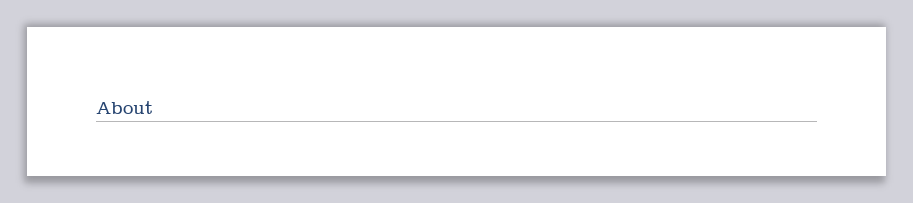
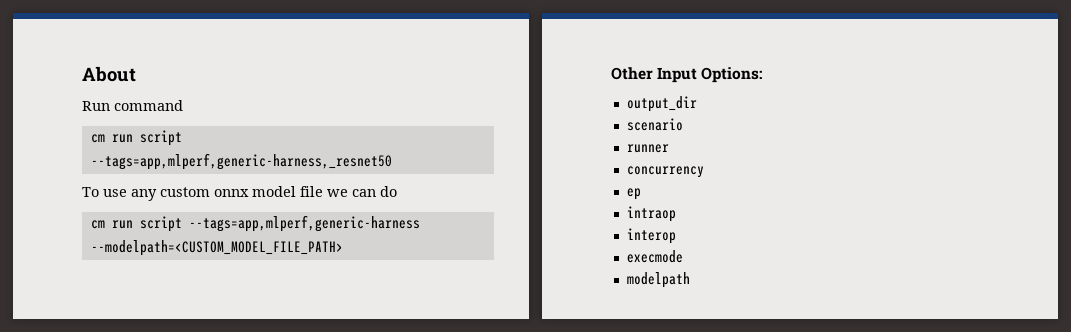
+ Run command
+ cm run script --tags=app,mlperf,generic-harness,_resnet50
+ To use any custom onnx model file we can do
+ cm run script --tags=app,mlperf,generic-harness --modelpath=<CUSTOM_MODEL_FILE_PATH>
+ Other Input Options:
+ output_dir
+ scenario
+ runner
+ concurrency
+ ep
+ intraop
+ interop
+ execmode
+ modelpath

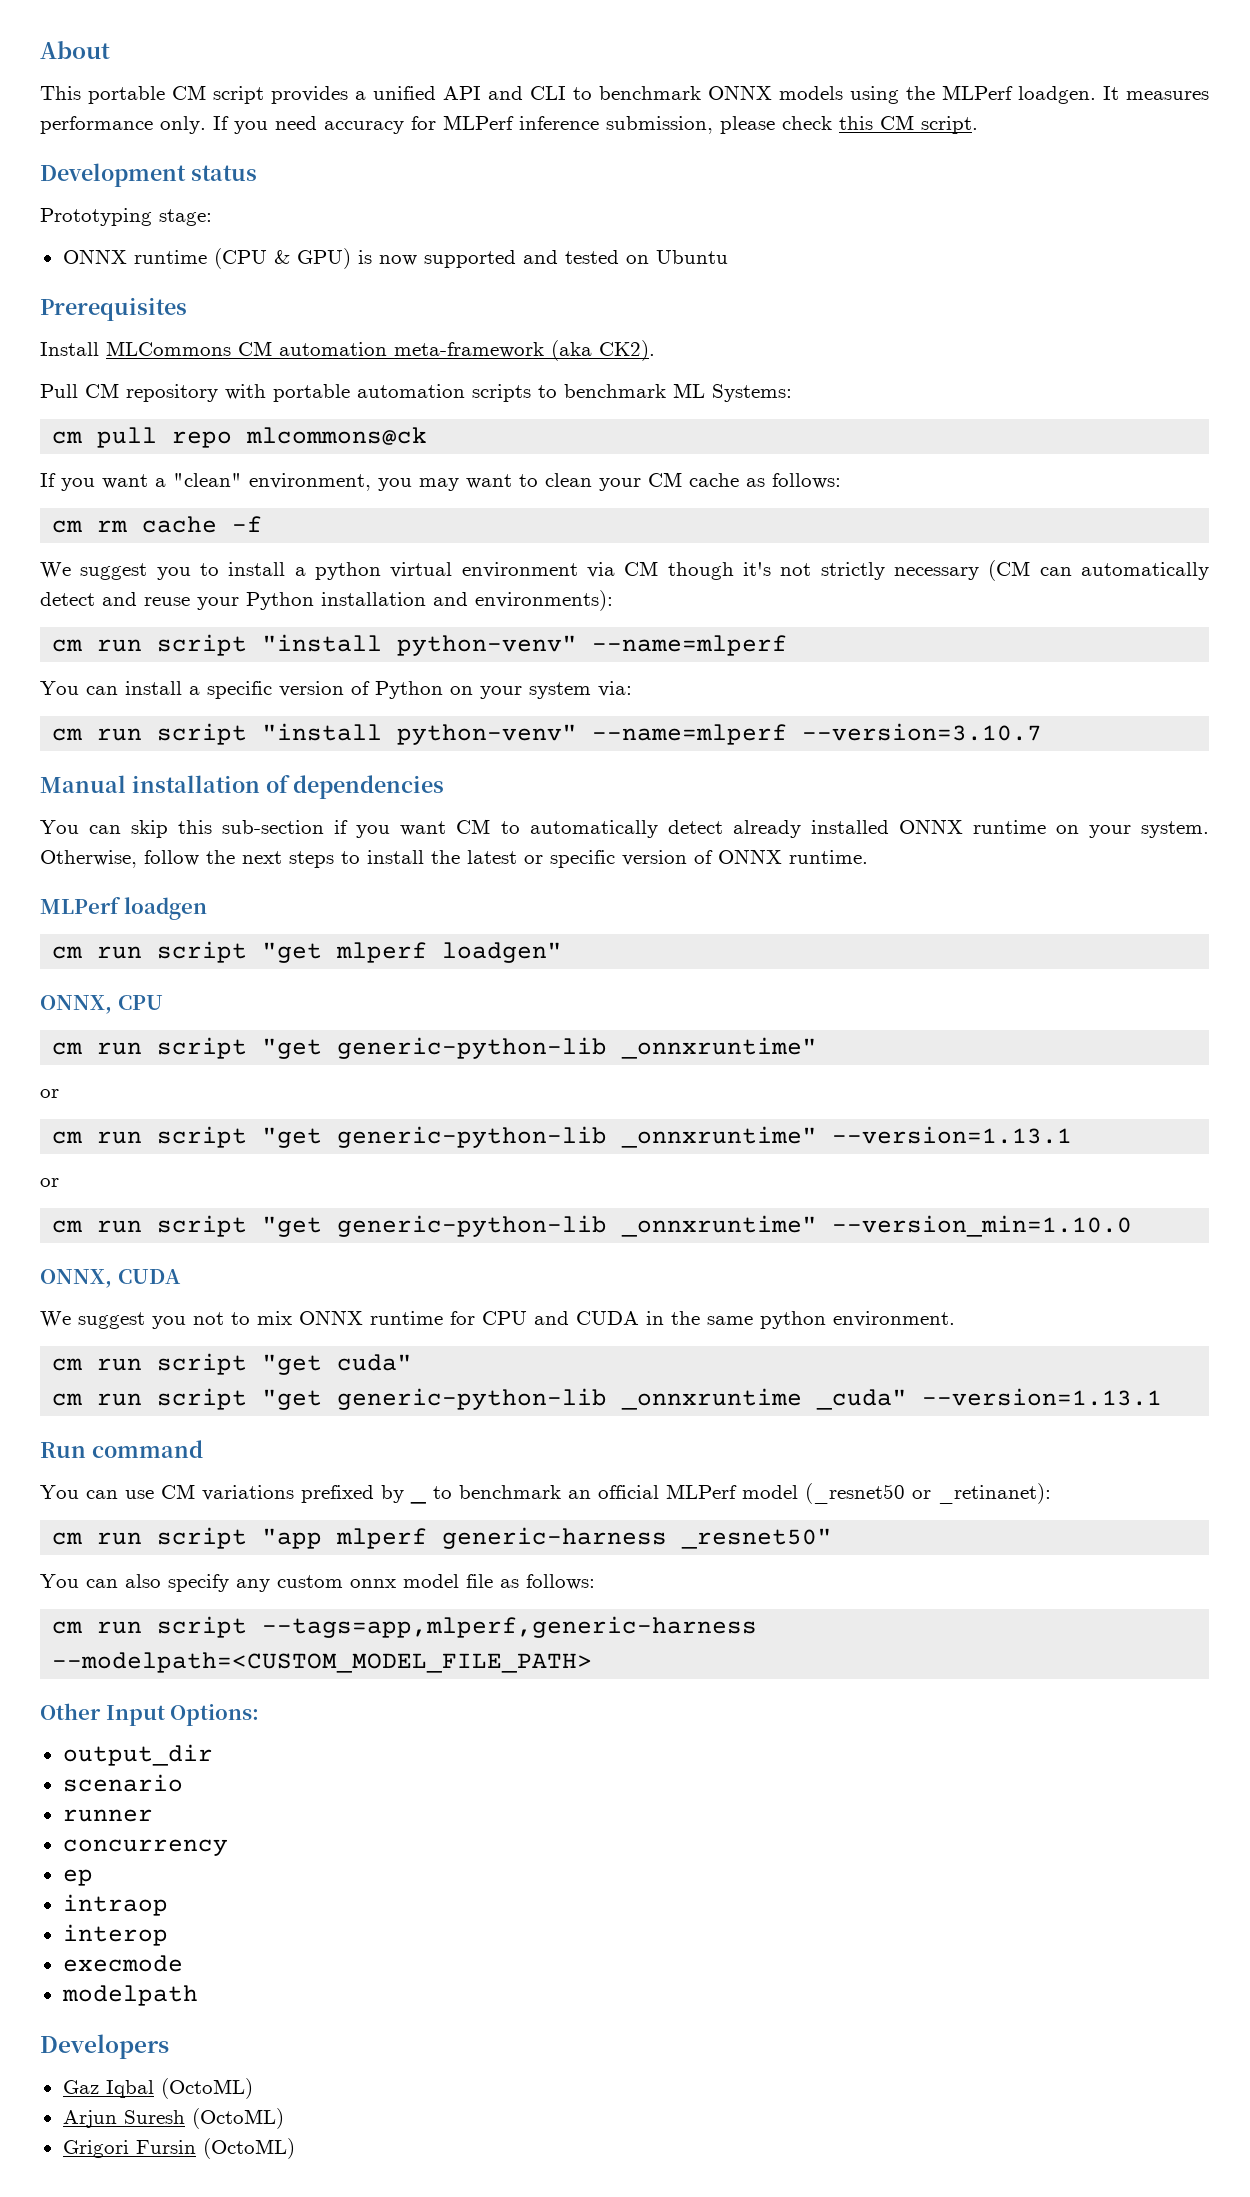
+ This portable CM script provides a unified API and CLI to benchmark ONNX models using the MLPerf loadgen. It measures performance only. If you need accuracy for MLPerf inference submission, please check this CM script.
+ Development status
+ Prototyping stage:
+ ONNX runtime (CPU & GPU) is now supported and tested on Ubuntu
+ Prerequisites
+ Install MLCommons CM automation meta-framework (aka CK2).
+ Pull CM repository with portable automation scripts to benchmark ML Systems:
+ cm pull repo mlcommons@ck
+ If you want a "clean" environment, you may want to clean your CM cache as follows:
+ cm rm cache -f
+ We suggest you to install a python virtual environment via CM though it's not strictly necessary (CM can automatically detect and reuse your Python installation and environments):
+ cm run script "install python-venv" --name=mlperf
+ You can install a specific version of Python on your system via:
+ cm run script "install python-venv" --name=mlperf --version=3.10.7
+ Manual installation of dependencies
+ You can skip this sub-section if you want CM to automatically detect already installed ONNX runtime on your system. Otherwise, follow the next steps to install the latest or specific version of ONNX runtime.
+ MLPerf loadgen
+ cm run script "get mlperf loadgen"
+ ONNX, CPU
+ cm run script "get generic-python-lib _onnxruntime"
+ or
+ cm run script "get generic-python-lib _onnxruntime" --version=1.13.1
+ or
+ cm run script "get generic-python-lib _onnxruntime" --version_min=1.10.0
+ ONNX, CUDA
+ We suggest you not to mix ONNX runtime for CPU and CUDA in the same python environment.
+ cm run script "get cuda"
+ cm run script "get generic-python-lib _onnxruntime _cuda" --version=1.13.1
  Run command
- cm run script --tags=app,mlperf,generic-harness,_resnet50
- To use any custom onnx model file we can do
+ You can use CM variations prefixed by _ to benchmark an official MLPerf model (_resnet50 or _retinanet):
+ cm run script "app mlperf generic-harness _resnet50"
+ You can also specify any custom onnx model file as follows:
+ Developers
+ Gaz Iqbal (OctoML)
+ Arjun Suresh (OctoML)
+ Grigori Fursin (OctoML)

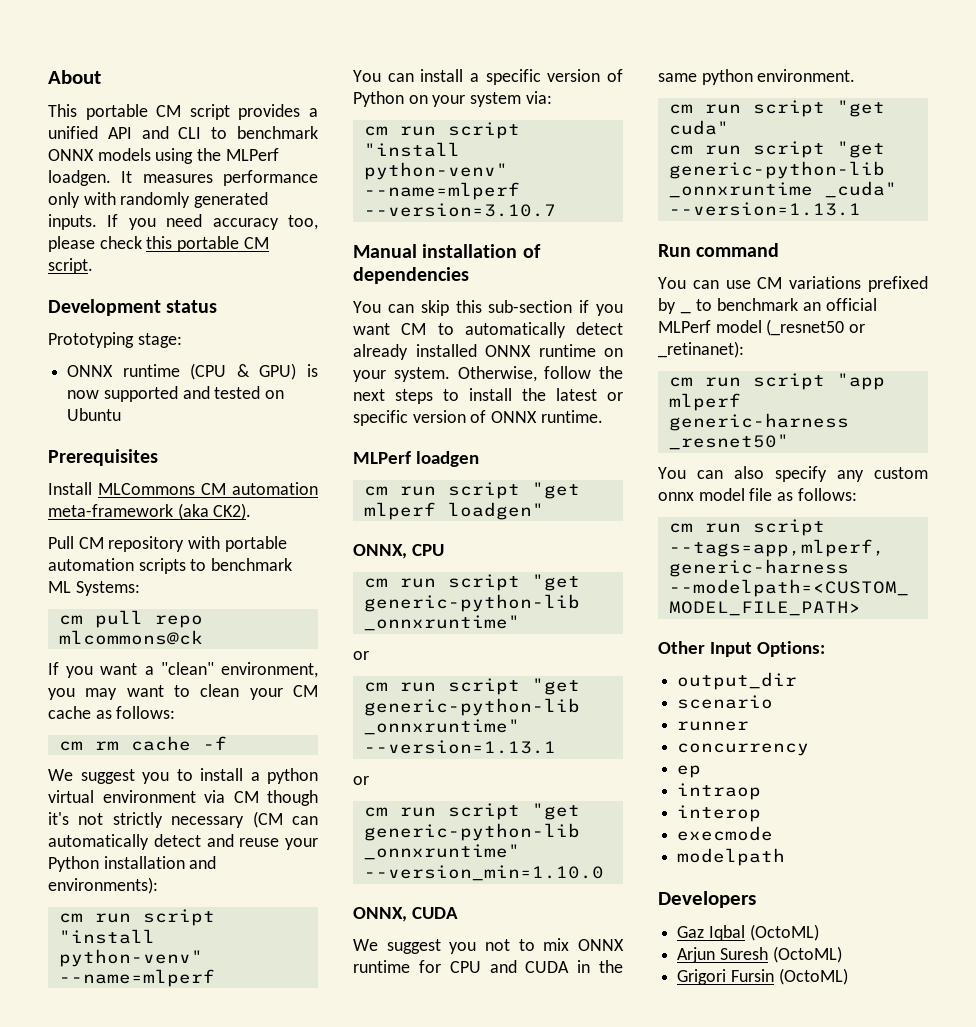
- It measures performance only. If you need accuracy for MLPerf inference submission, please check this CM script.
+ It measures performance only with randomly generated inputs. If you need accuracy too, please check this portable CM script.

